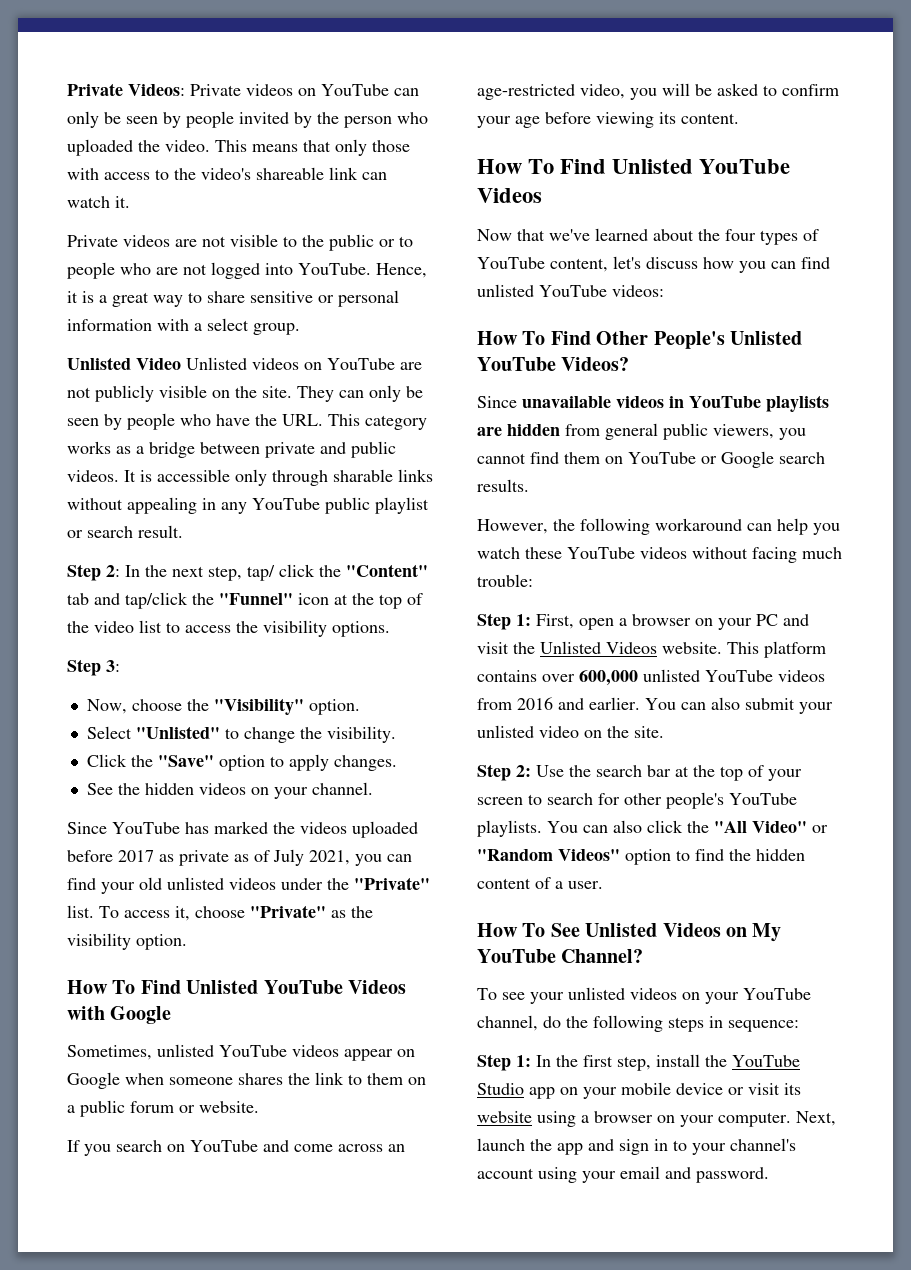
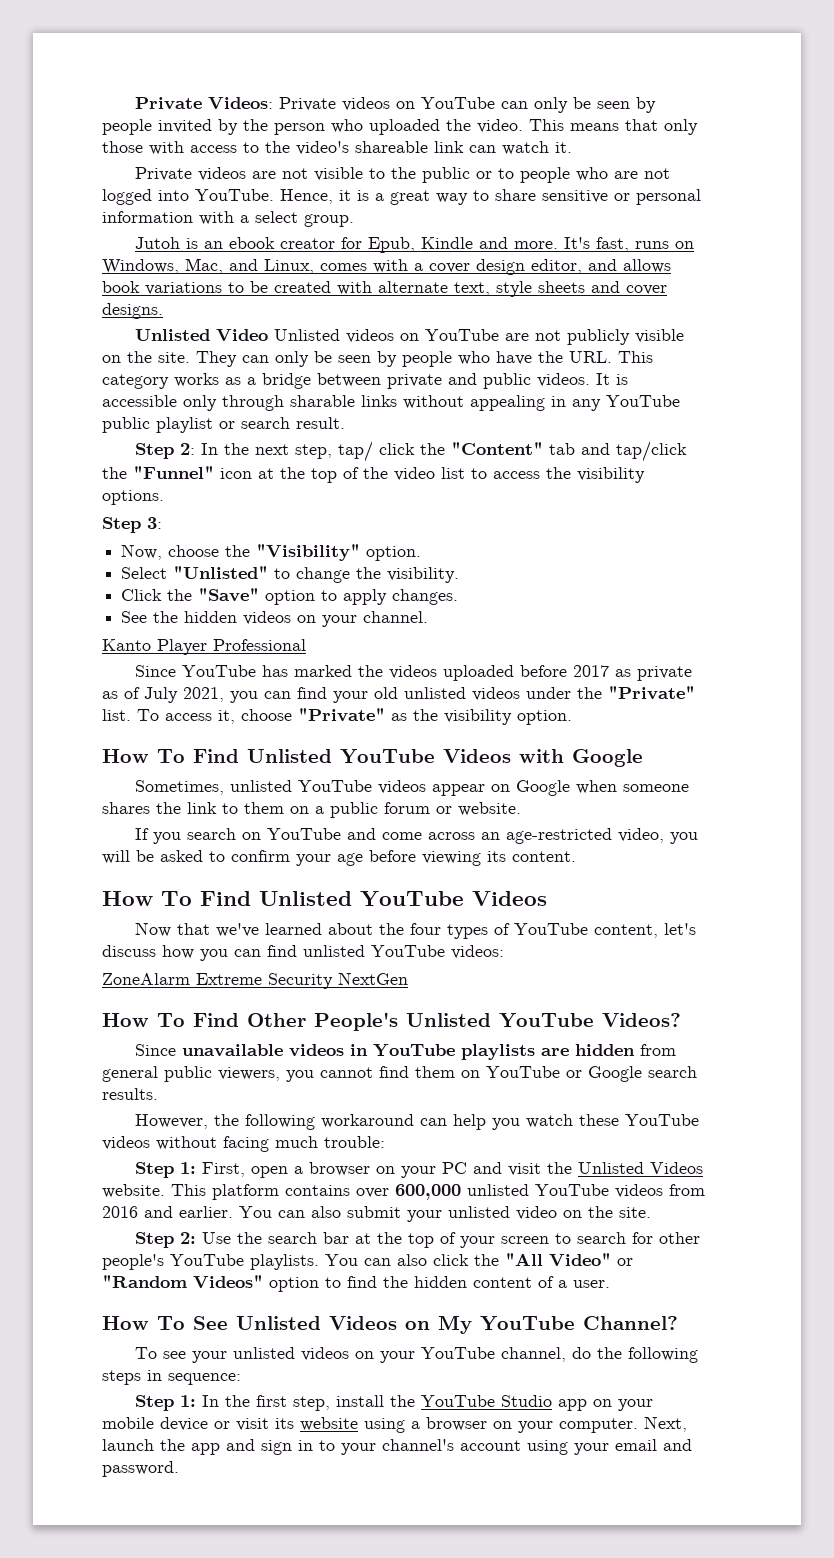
+ Jutoh is an ebook creator for Epub, Kindle and more. It's fast, runs on Windows, Mac, and Linux, comes with a cover design editor, and allows book variations to be created with alternate text, style sheets and cover designs.
+ Kanto Player Professional
+ ZoneAlarm Extreme Security NextGen

